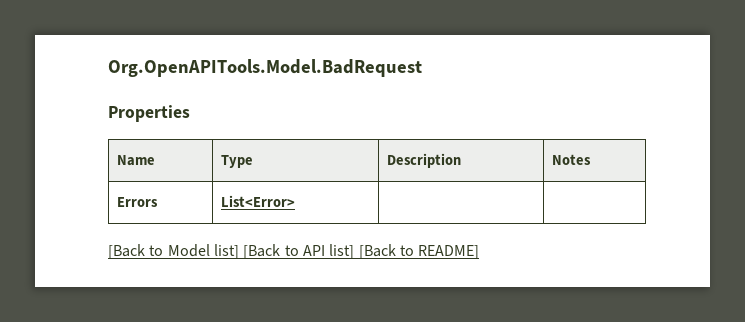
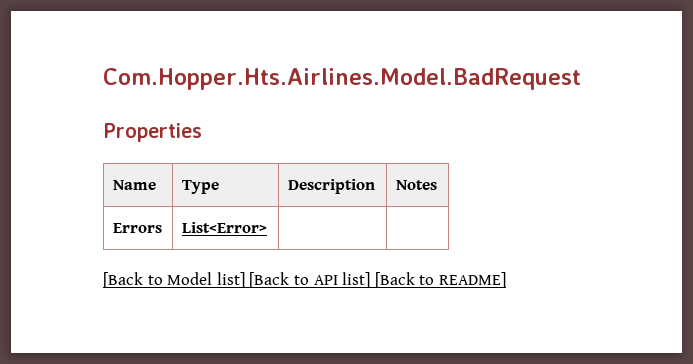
- Org.OpenAPITools.Model.BadRequest
+ Com.Hopper.Hts.Airlines.Model.BadRequest

